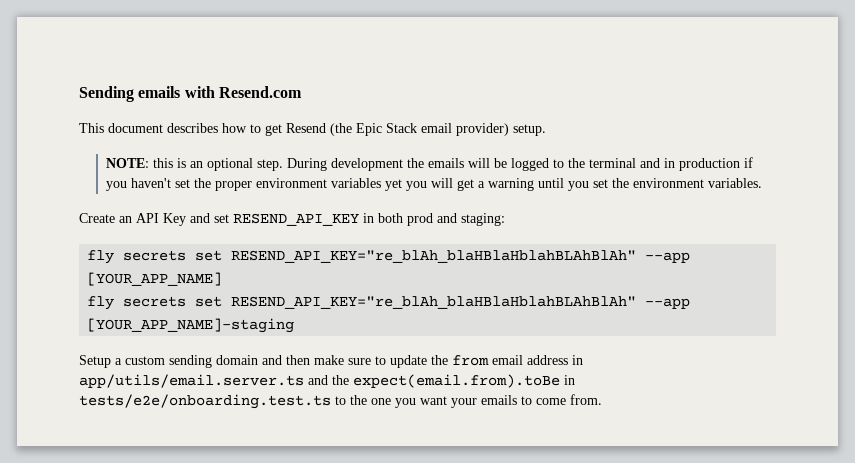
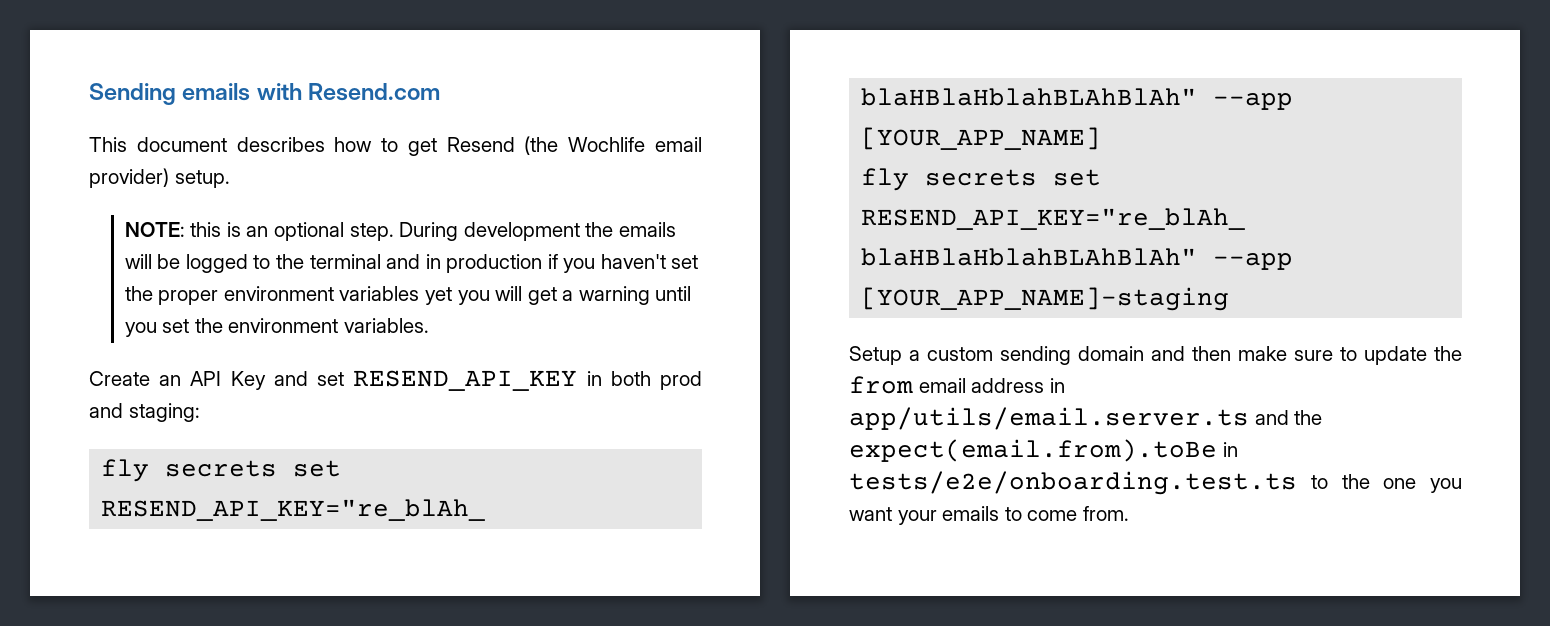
- This document describes how to get Resend (the Epic Stack email provider) setup.
+ This document describes how to get Resend (the Wochlife email provider) setup.

